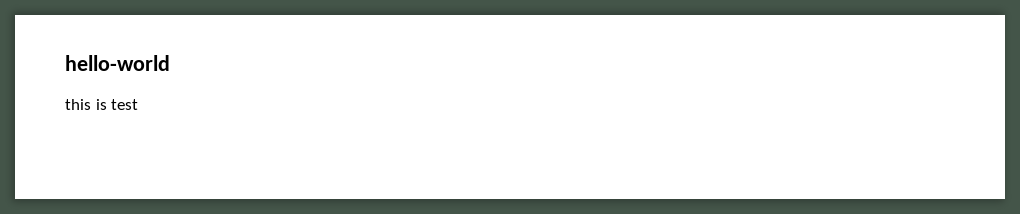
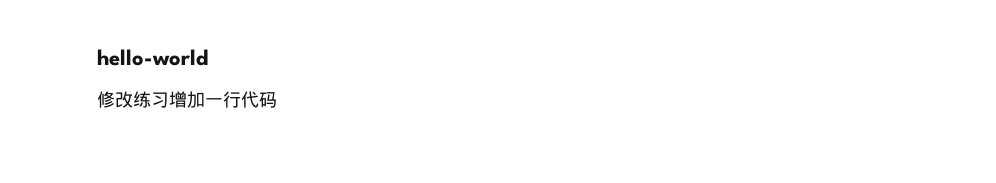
- this is test
+ 修改练习增加一行代码

